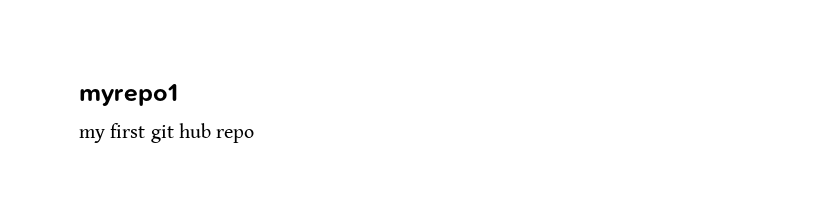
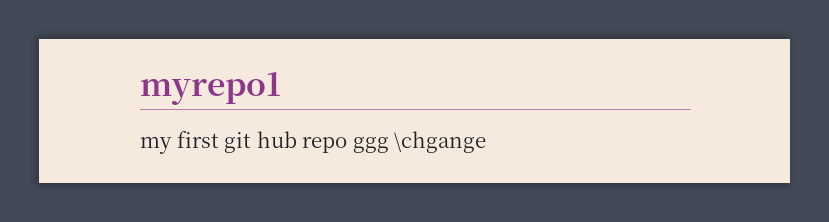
- my first git hub repo
+ my first git hub repo ggg \chgange

